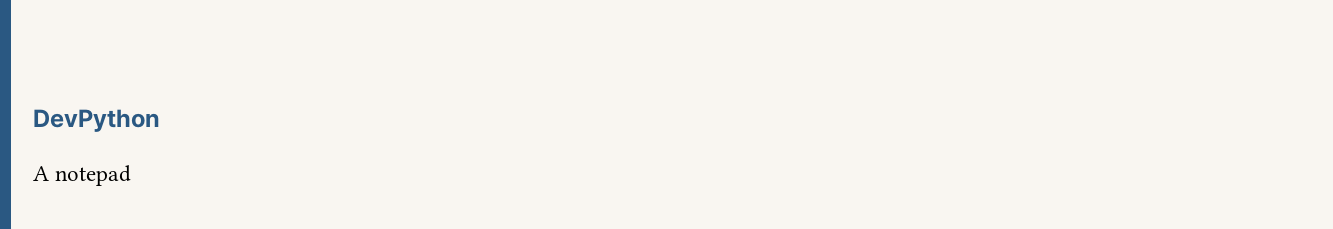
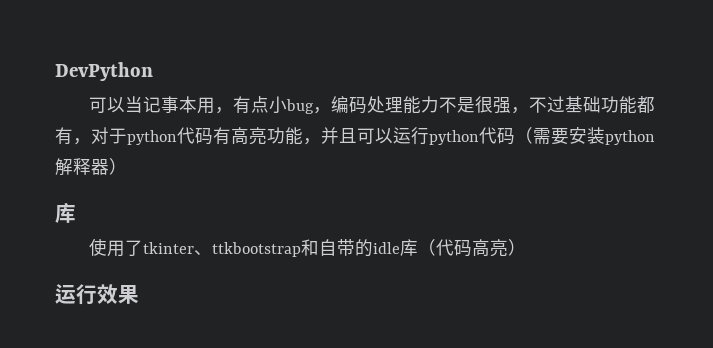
- A notepad
+ 可以当记事本用，有点小bug，编码处理能力不是很强，不过基础功能都有，对于python代码有高亮功能，并且可以运行python代码（需要安装python解释器）
+ 库
+ 使用了tkinter、ttkbootstrap和自带的idle库（代码高亮）
+ 运行效果

